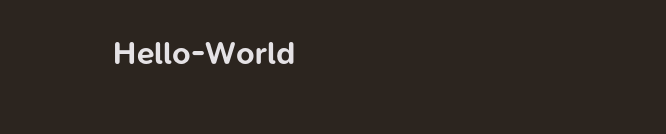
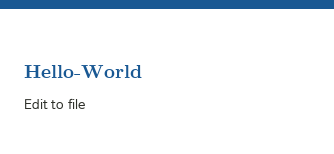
+ Edit to file

